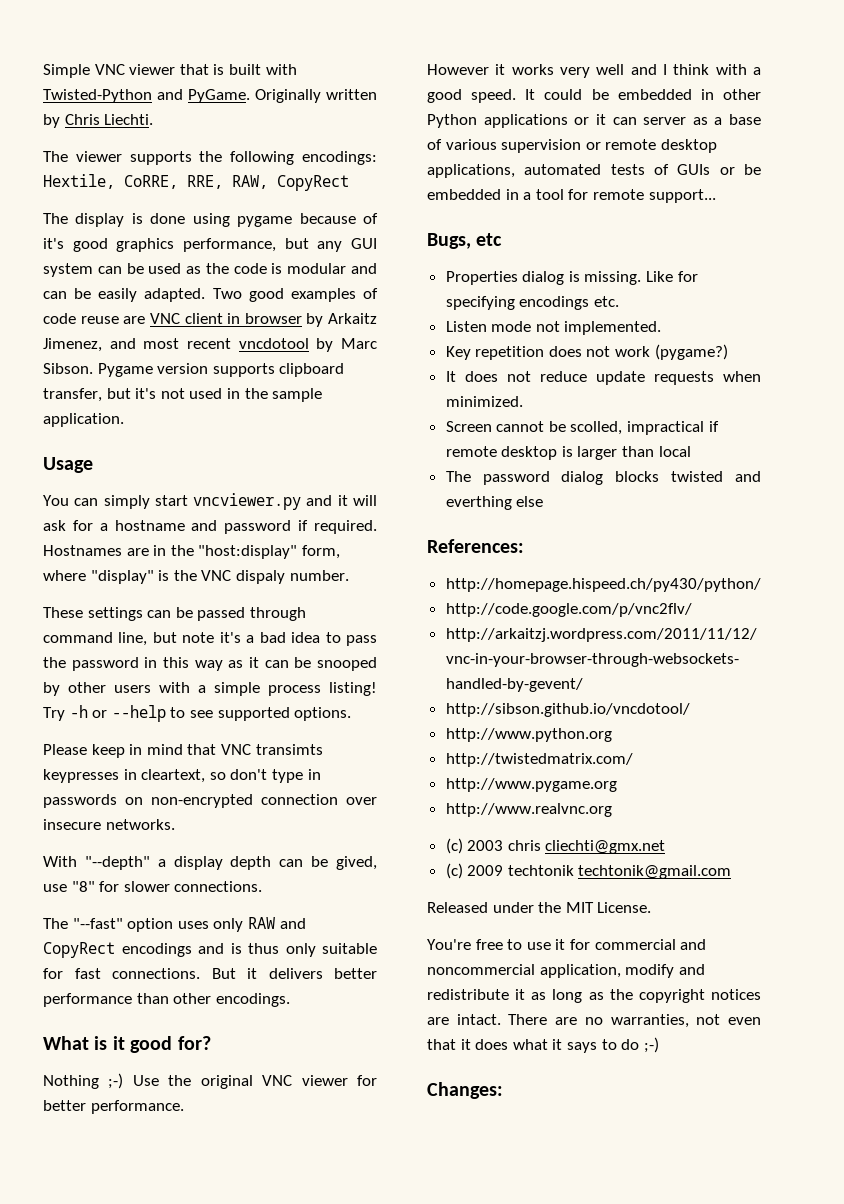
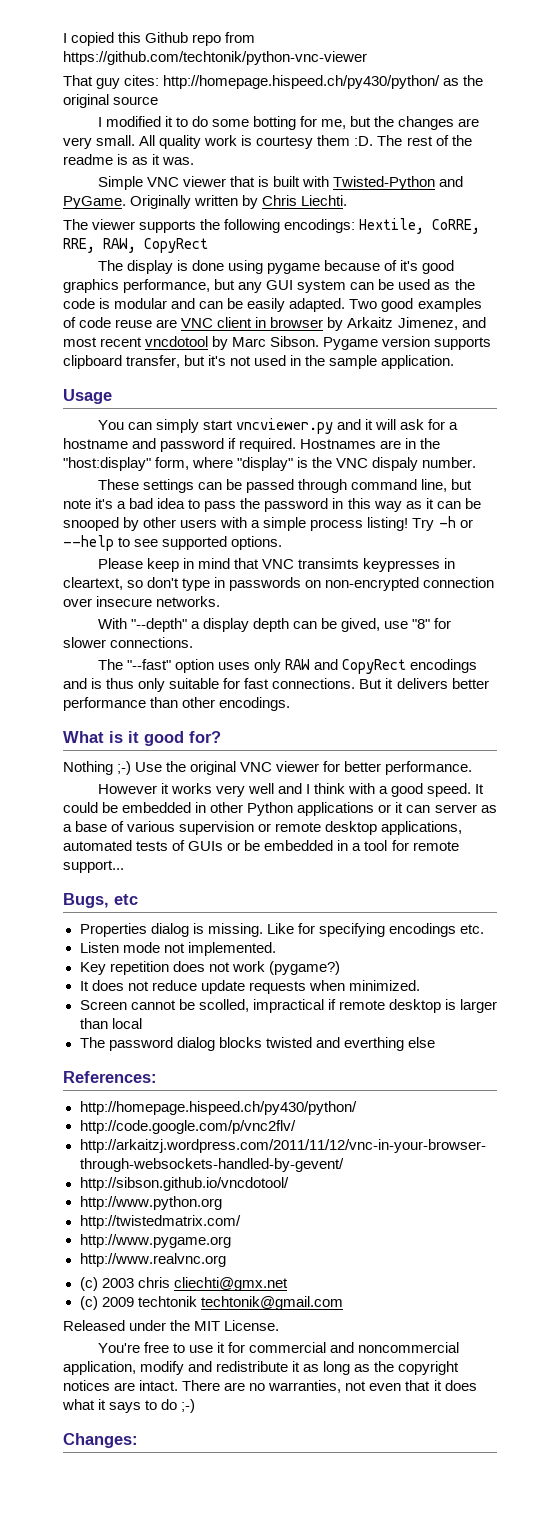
+ I copied this Github repo from https://github.com/techtonik/python-vnc-viewer
+ That guy cites: http://homepage.hispeed.ch/py430/python/ as the original source
+ I modified it to do some botting for me, but the changes are very small. All quality work is courtesy them :D. The rest of the readme is as it was.

